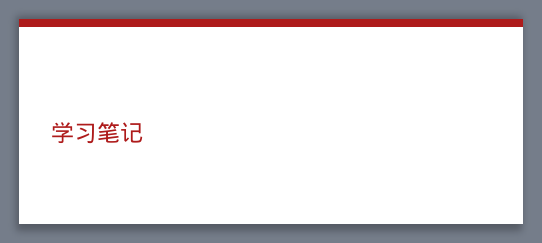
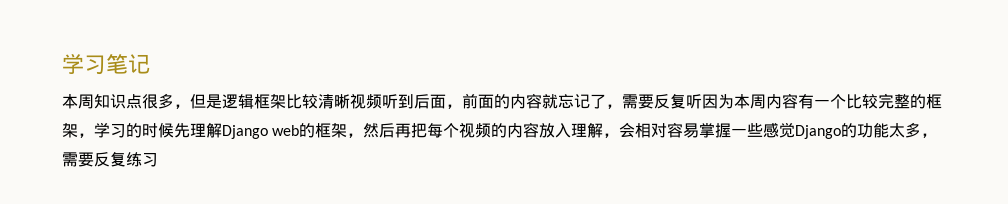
+ 本周知识点很多，但是逻辑框架比较清晰视频听到后面，前面的内容就忘记了，需要反复听因为本周内容有一个比较完整的框架，学习的时候先理解Django web的框架，然后再把每个视频的内容放入理解，会相对容易掌握一些感觉Django的功能太多，需要反复练习

